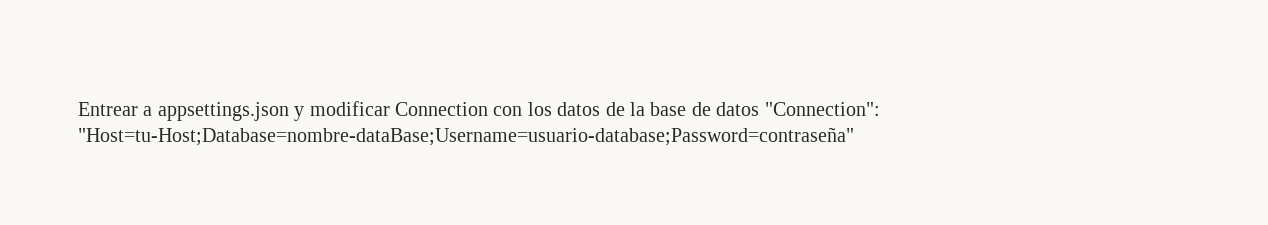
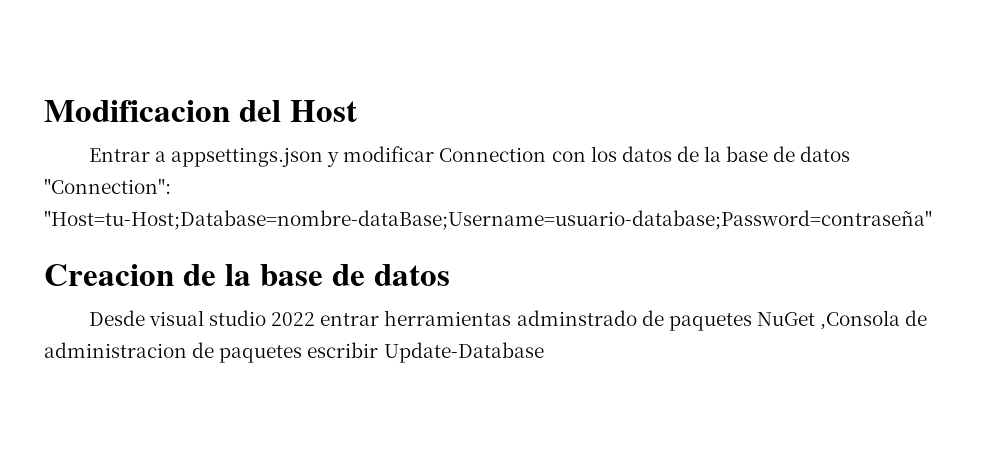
- Entrear a appsettings.json y modificar Connection con los datos de la base de datos "Connection": "Host=tu-Host;Database=nombre-dataBase;Username=usuario-database;Password=contraseña"
+ Modificacion del Host
+ Entrar a appsettings.json y modificar Connection con los datos de la base de datos "Connection": "Host=tu-Host;Database=nombre-dataBase;Username=usuario-database;Password=contraseña"
+ Creacion de la base de datos
+ Desde visual studio 2022 entrar herramientas adminstrado de paquetes NuGet ,Consola de administracion de paquetes escribir Update-Database

